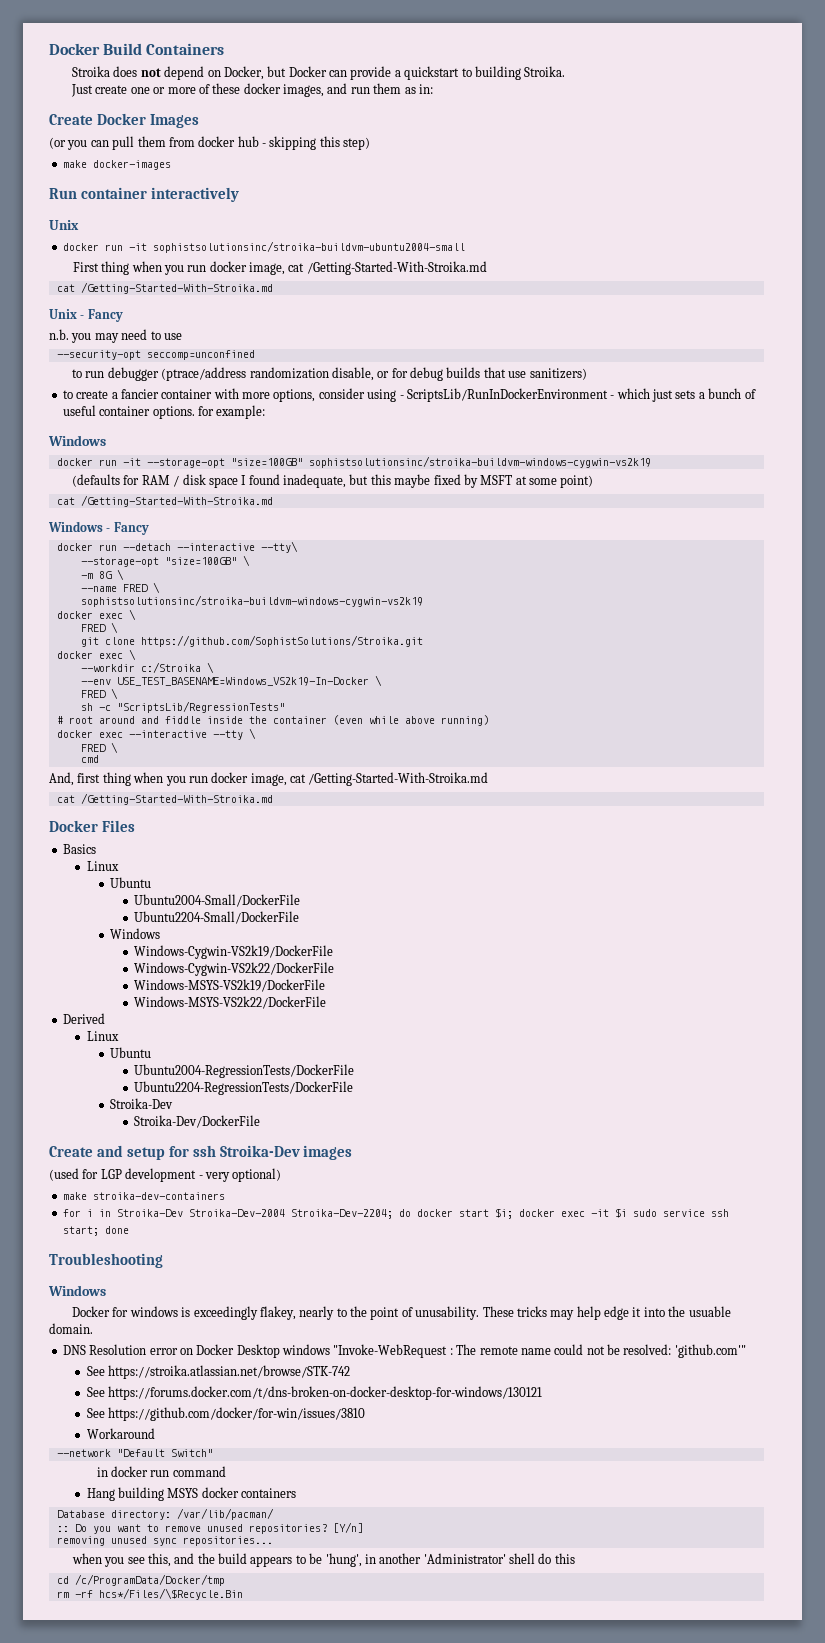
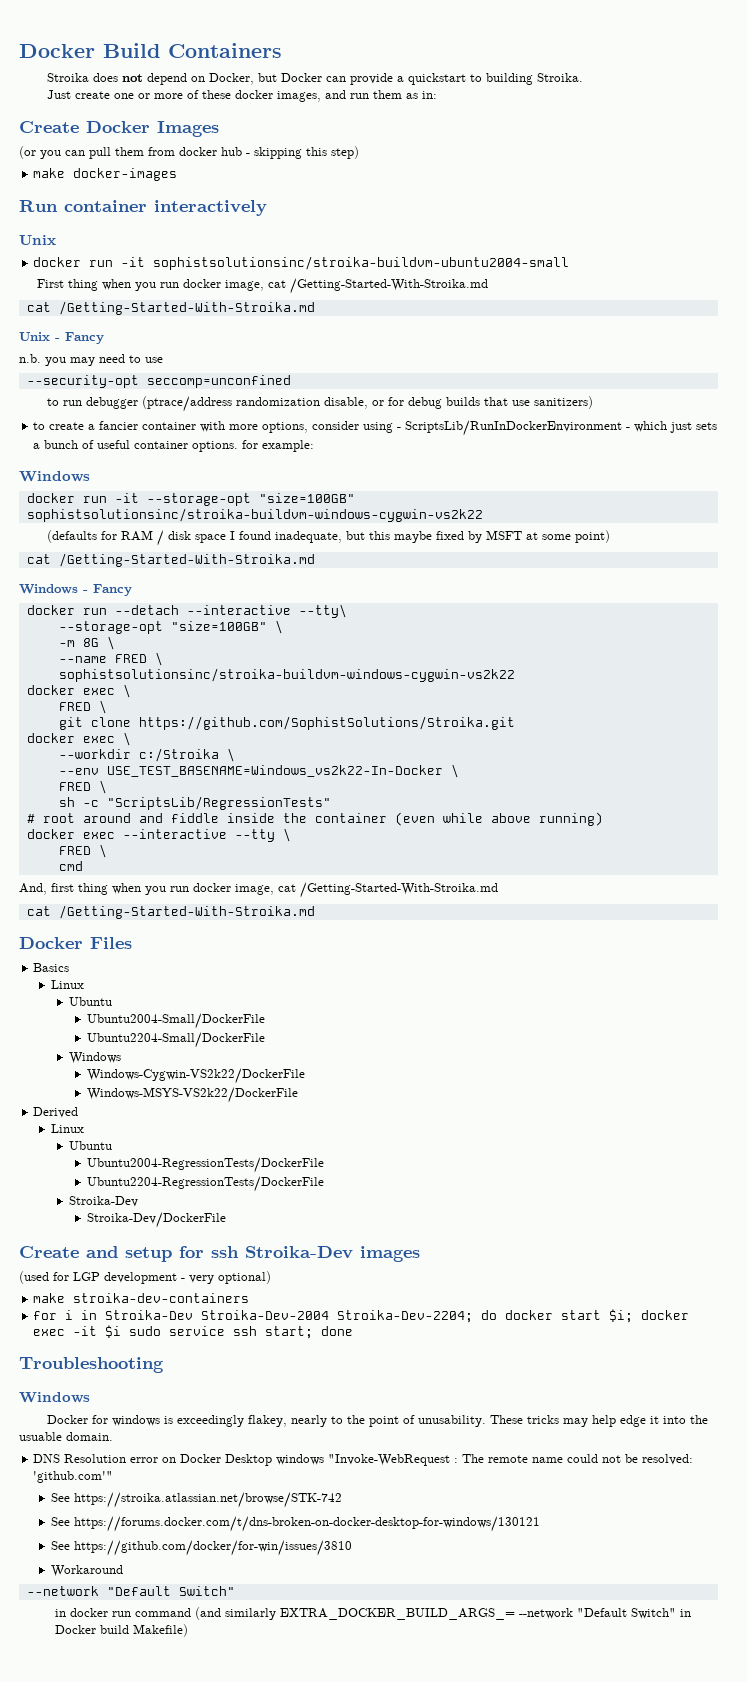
- docker run -it --storage-opt "size=100GB" sophistsolutionsinc/stroika-buildvm-windows-cygwin-vs2k19
+ docker run -it --storage-opt "size=100GB" sophistsolutionsinc/stroika-buildvm-windows-cygwin-vs2k22
  --name FRED \
- sophistsolutionsinc/stroika-buildvm-windows-cygwin-vs2k19
+ sophistsolutionsinc/stroika-buildvm-windows-cygwin-vs2k22
- --env USE_TEST_BASENAME=Windows_VS2k19-In-Docker \
+ --env USE_TEST_BASENAME=Windows_vs2k22-In-Docker \
- Windows-Cygwin-VS2k19/DockerFile
- Windows-MSYS-VS2k19/DockerFile
- in docker run command
- Hang building MSYS docker containers
- Database directory: /var/lib/pacman/
- :: Do you want to remove unused repositories? [Y/n]
- removing unused sync repositories...
- when you see this, and the build appears to be 'hung', in another 'Administrator' shell do this
- cd /c/ProgramData/Docker/tmp
- rm -rf hcs*/Files/\$Recycle.Bin
+ in docker run command (and similarly EXTRA_DOCKER_BUILD_ARGS_= --network "Default Switch" in Docker build Makefile)

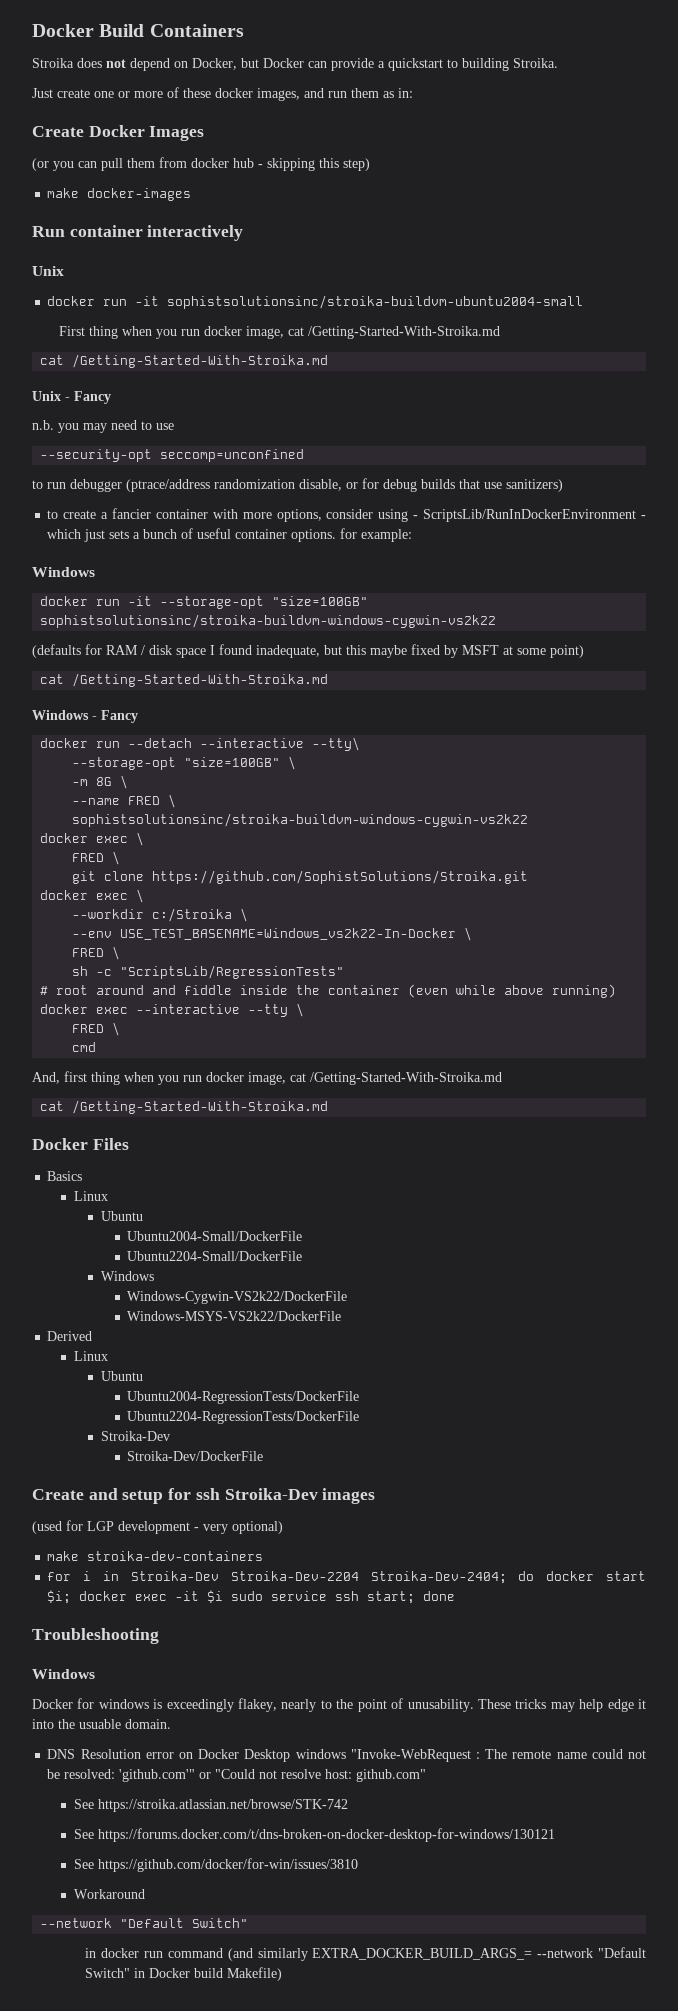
- for i in Stroika-Dev Stroika-Dev-2004 Stroika-Dev-2204; do docker start $i; docker exec -it $i sudo service ssh start; done
+ for i in Stroika-Dev Stroika-Dev-2204 Stroika-Dev-2404; do docker start $i; docker exec -it $i sudo service ssh start; done
- DNS Resolution error on Docker Desktop windows "Invoke-WebRequest : The remote name could not be resolved: 'github.com'"
+ DNS Resolution error on Docker Desktop windows "Invoke-WebRequest : The remote name could not be resolved: 'github.com'" or "Could not resolve host: github.com"

